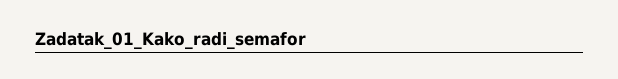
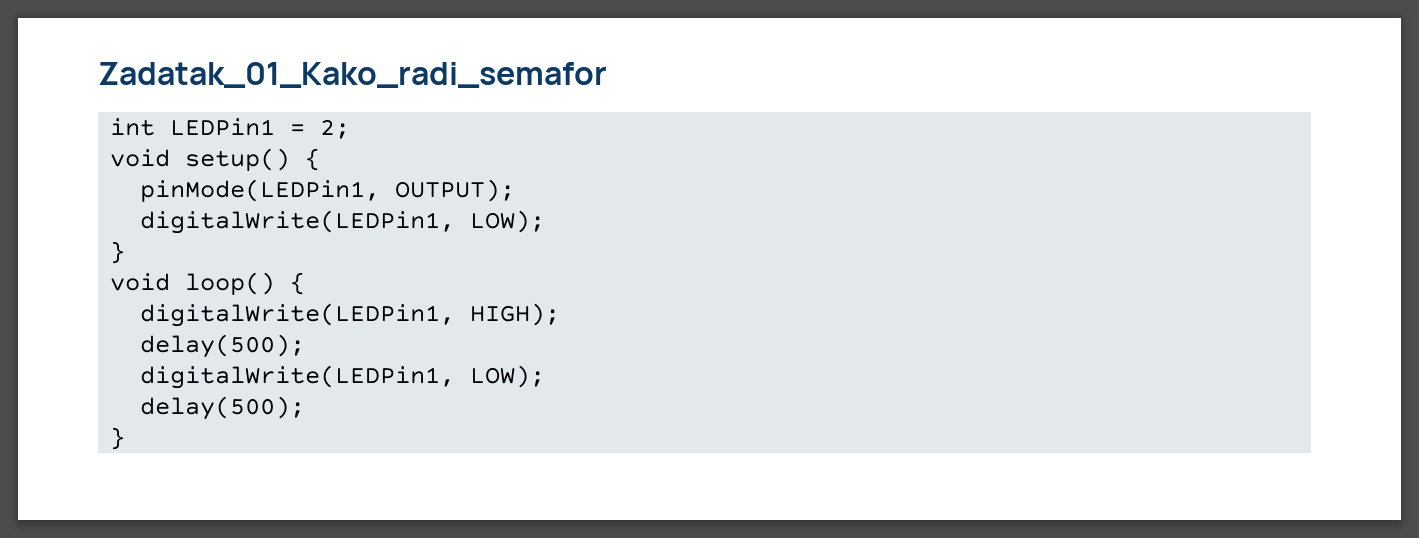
+ int LEDPin1 = 2;
+ void setup() {
+ pinMode(LEDPin1, OUTPUT);
+ digitalWrite(LEDPin1, LOW);
+ }
+ void loop() {
+ digitalWrite(LEDPin1, HIGH);
+ delay(500);
+ digitalWrite(LEDPin1, LOW);
+ delay(500);
+ }

